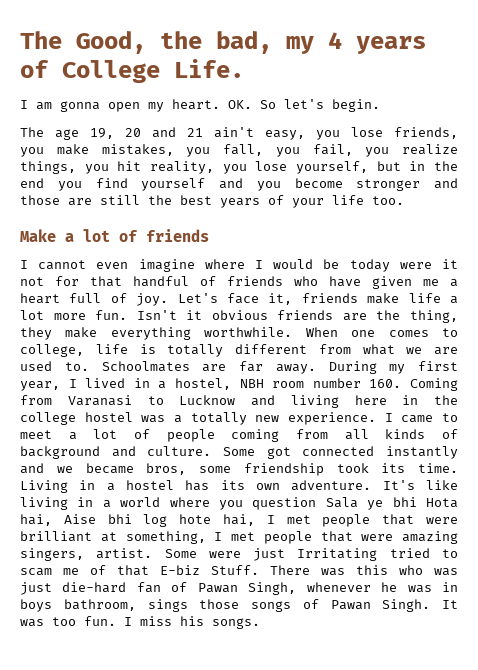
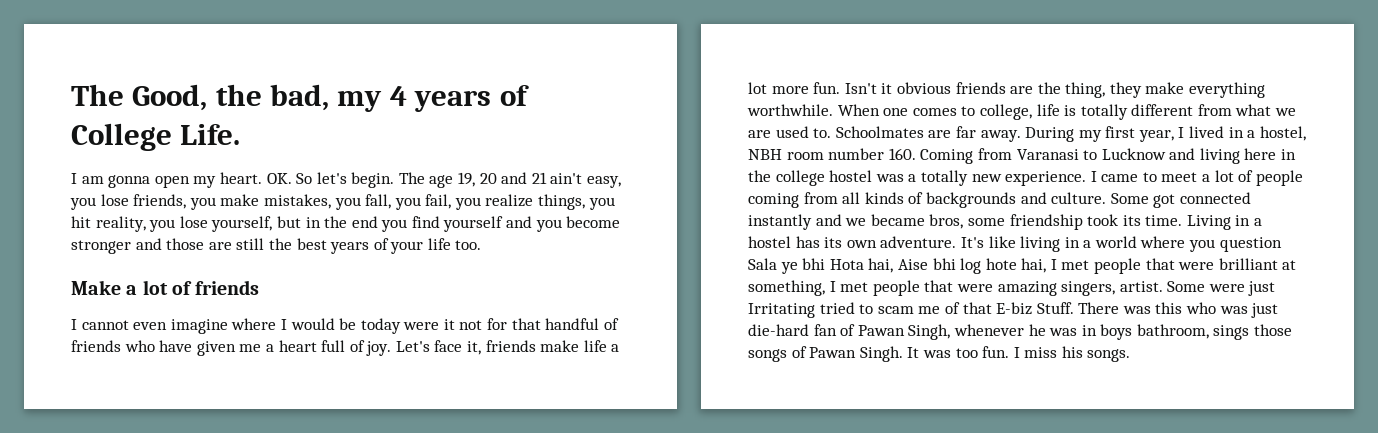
- OK. So let's begin.
- The age 19, 20 and 21 ain't easy, you lose friends, you make mistakes, you fall, you fail, you realize things, you hit reality, you lose yourself, but in the end you find yourself and you become stronger and those are still the best years of your life too.
+ OK. So let's begin. The age 19, 20 and 21 ain't easy, you lose friends, you make mistakes, you fall, you fail, you realize things, you hit reality, you lose yourself, but in the end you find yourself and you become stronger and those are still the best years of your life too.
- I came to meet a lot of people coming from all kinds of background and culture.
+ I came to meet a lot of people coming from all kinds of backgrounds and culture.

